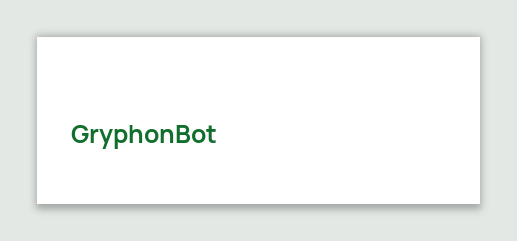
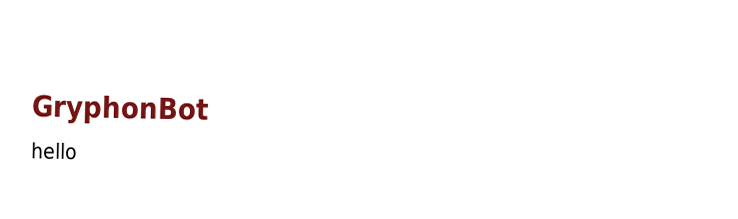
+ hello

